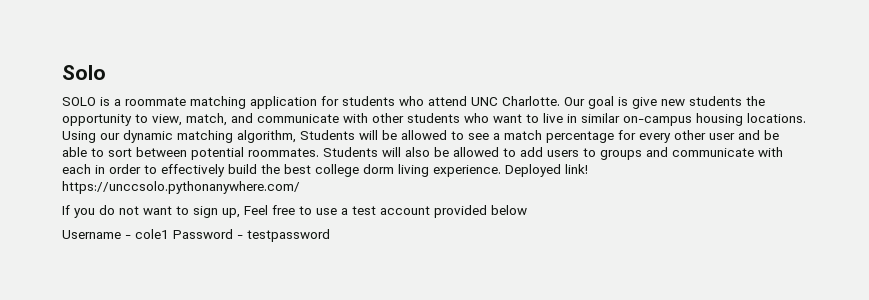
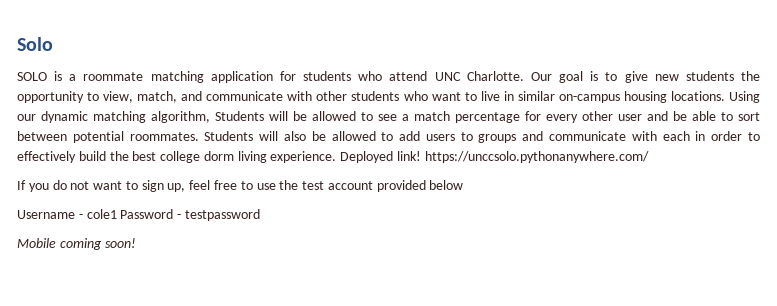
- Our goal is give new students the opportunity to view, match, and communicate with other students who want to live in similar on-campus housing locations.
+ Our goal is to give new students the opportunity to view, match, and communicate with other students who want to live in similar on-campus housing locations.
- If you do not want to sign up, Feel free to use a test account provided below
+ If you do not want to sign up, feel free to use the test account provided below
+ Mobile coming soon!

